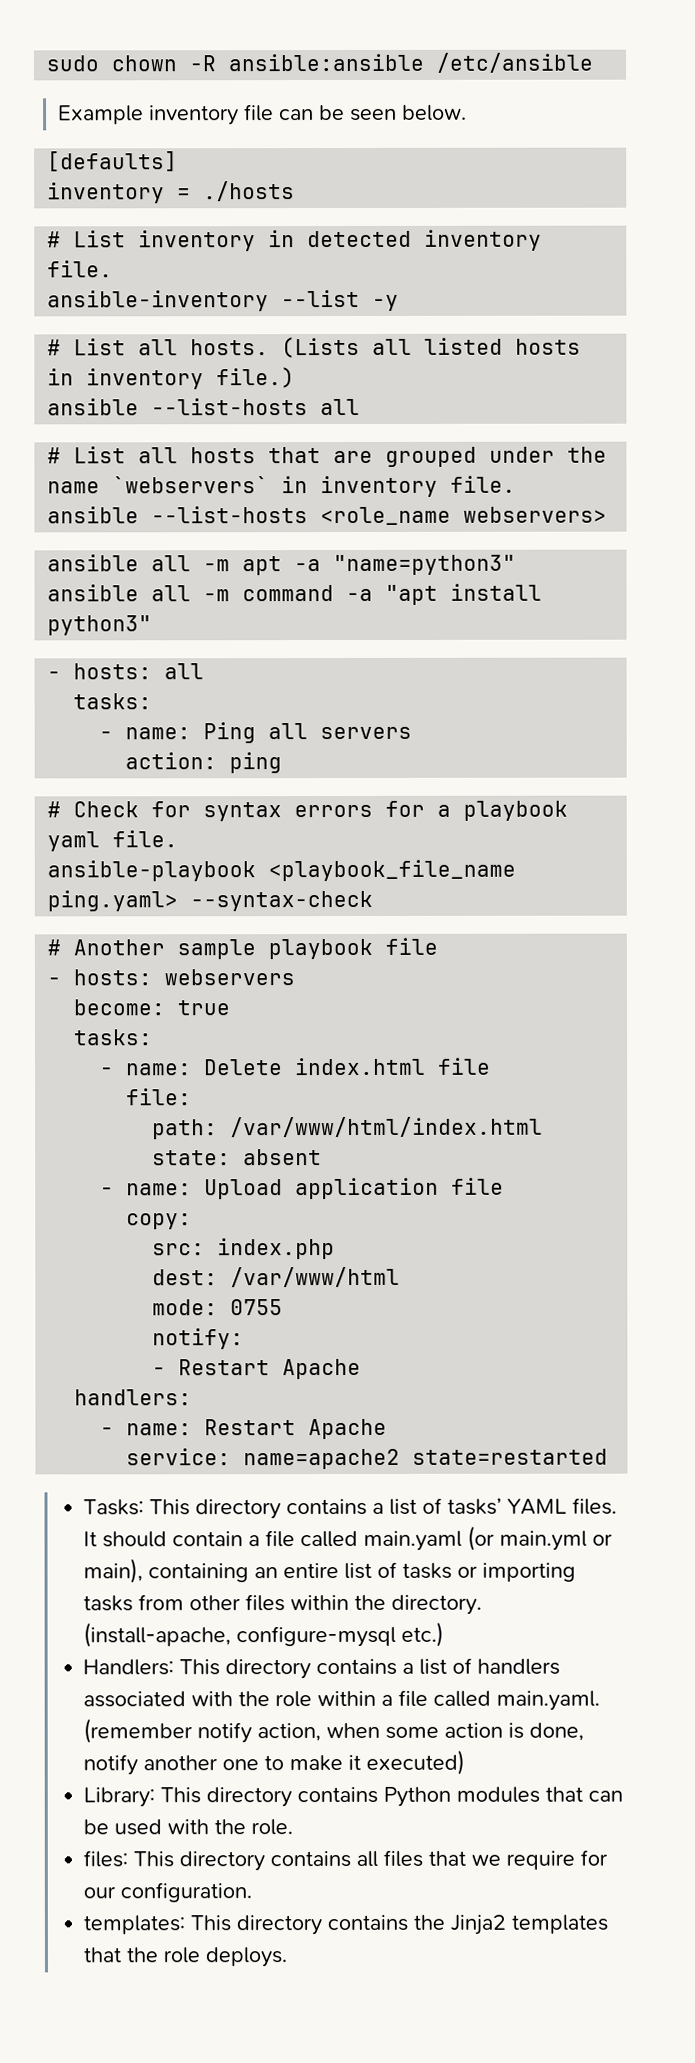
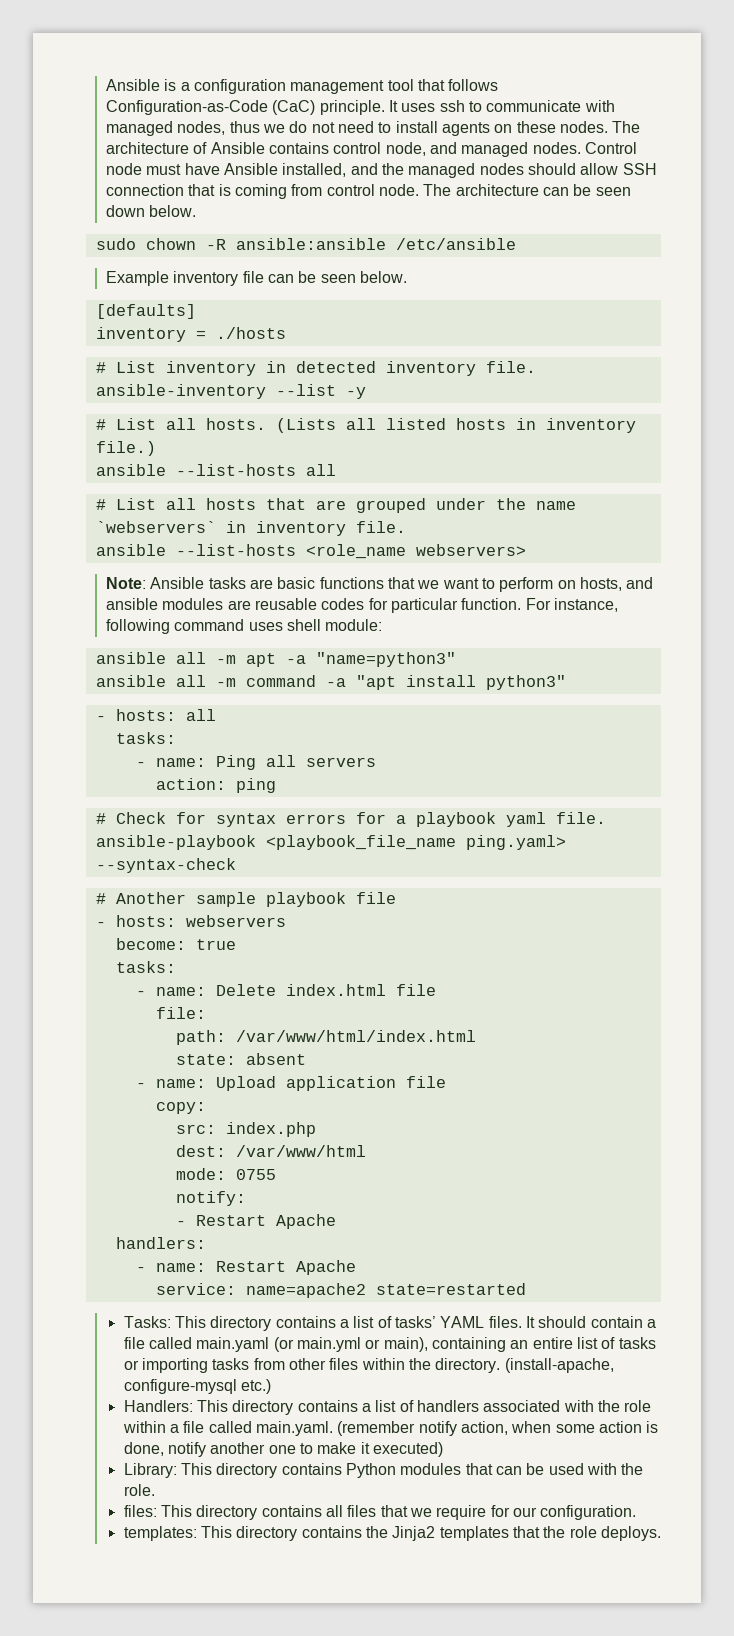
+ Ansible is a configuration management tool that follows Configuration-as-Code (CaC) principle. It uses ssh to communicate with managed nodes, thus we do not need to install agents on these nodes. The architecture of Ansible contains control node, and managed nodes. Control node must have Ansible installed, and the managed nodes should allow SSH connection that is coming from control node. The architecture can be seen down below.
+ Note: Ansible tasks are basic functions that we want to perform on hosts, and ansible modules are reusable codes for particular function. For instance, following command uses shell module:

